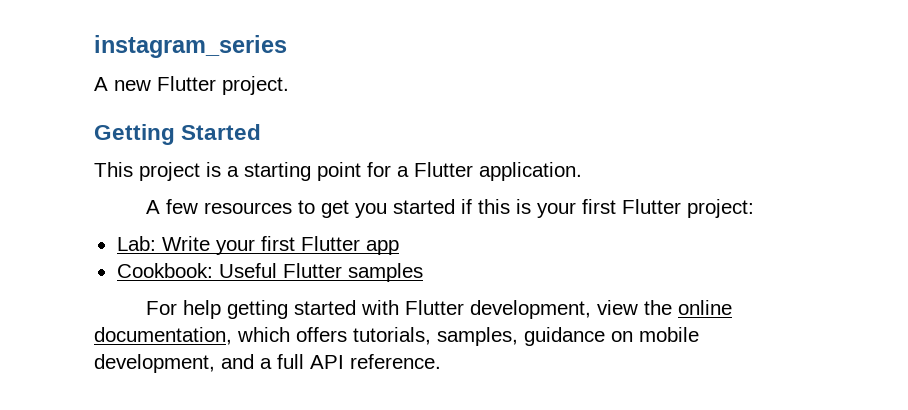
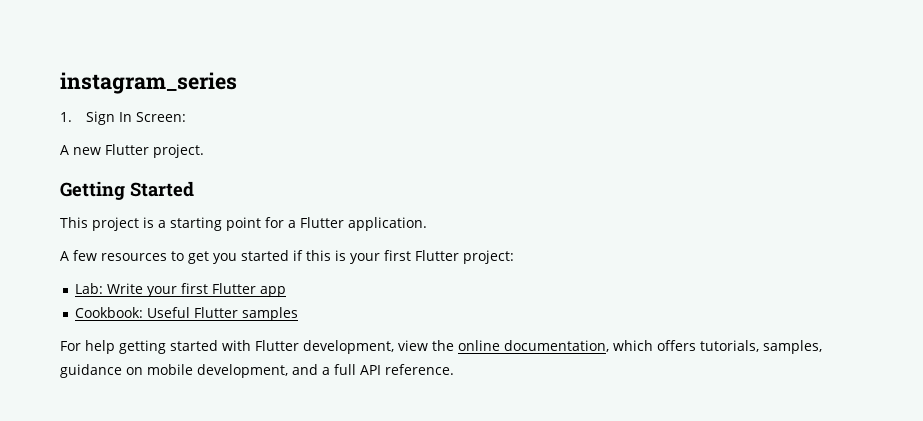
+ 1. Sign In Screen:

